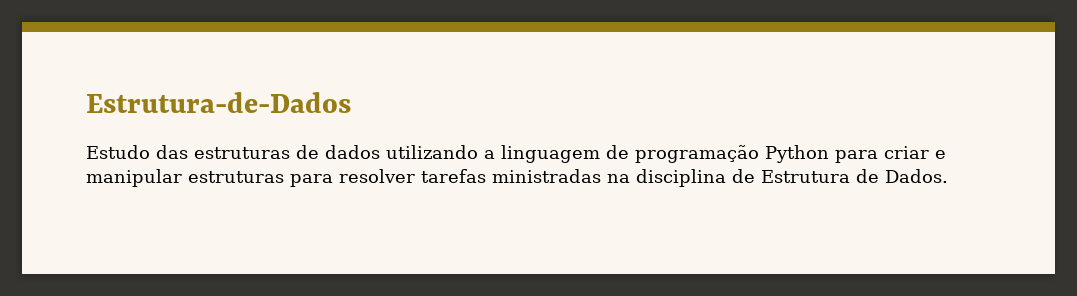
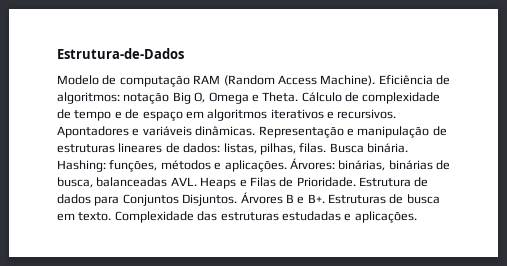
- Estudo das estruturas de dados utilizando a linguagem de programação Python para criar e manipular estruturas para resolver tarefas ministradas na disciplina de Estrutura de Dados.
+ Modelo de computação RAM (Random Access Machine). Eficiência de algoritmos: notação Big O, Omega e Theta. Cálculo de complexidade de tempo e de espaço em algoritmos iterativos e recursivos. Apontadores e variáveis dinâmicas. Representação e manipulação de estruturas lineares de dados: listas, pilhas, filas. Busca binária. Hashing: funções, métodos e aplicações. Árvores: binárias, binárias de busca, balanceadas AVL. Heaps e Filas de Prioridade. Estrutura de dados para Conjuntos Disjuntos. Árvores B e B+. Estruturas de busca em texto. Complexidade das estruturas estudadas e aplicações.

